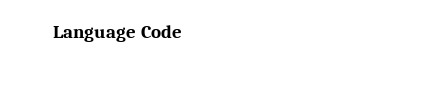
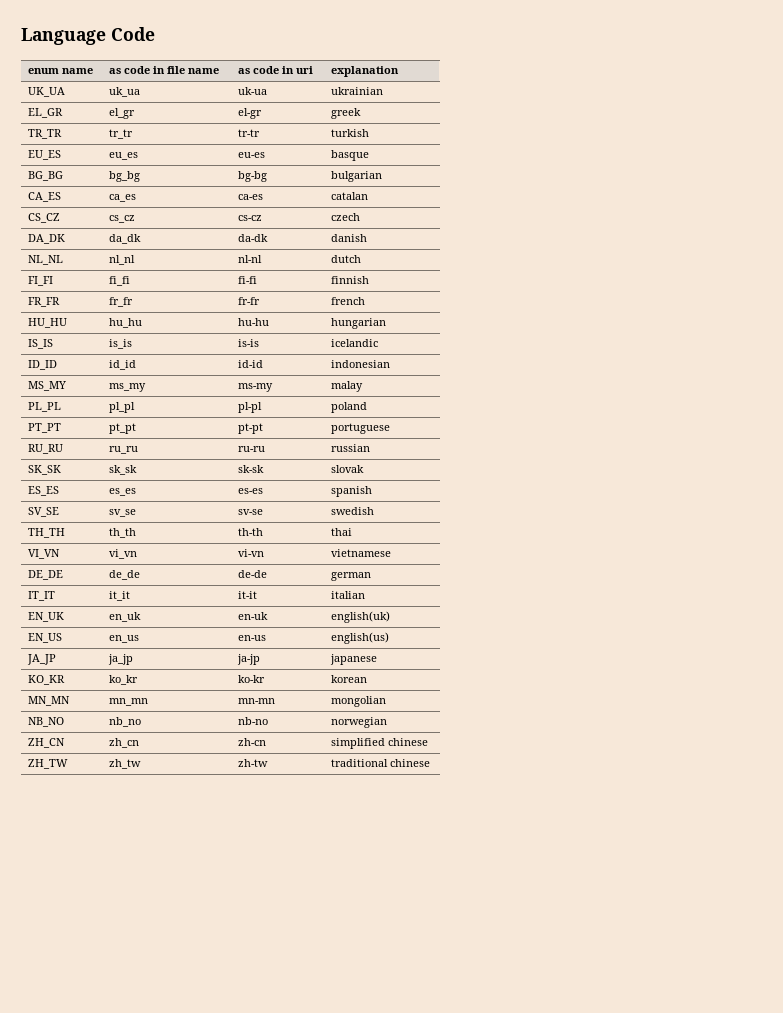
+ enum name | as code in file name | as code in uri | explanation
+ UK_UA | uk_ua | uk-ua | ukrainian
+ EL_GR | el_gr | el-gr | greek
+ TR_TR | tr_tr | tr-tr | turkish
+ EU_ES | eu_es | eu-es | basque
+ BG_BG | bg_bg | bg-bg | bulgarian
+ CA_ES | ca_es | ca-es | catalan
+ CS_CZ | cs_cz | cs-cz | czech
+ DA_DK | da_dk | da-dk | danish
+ NL_NL | nl_nl | nl-nl | dutch
+ FI_FI | fi_fi | fi-fi | finnish
+ FR_FR | fr_fr | fr-fr | french
+ HU_HU | hu_hu | hu-hu | hungarian
+ IS_IS | is_is | is-is | icelandic
+ ID_ID | id_id | id-id | indonesian
+ MS_MY | ms_my | ms-my | malay
+ PL_PL | pl_pl | pl-pl | poland
+ PT_PT | pt_pt | pt-pt | portuguese
+ RU_RU | ru_ru | ru-ru | russian
+ SK_SK | sk_sk | sk-sk | slovak
+ ES_ES | es_es | es-es | spanish
+ SV_SE | sv_se | sv-se | swedish
+ TH_TH | th_th | th-th | thai
+ VI_VN | vi_vn | vi-vn | vietnamese
+ DE_DE | de_de | de-de | german
+ IT_IT | it_it | it-it | italian
+ EN_UK | en_uk | en-uk | english(uk)
+ EN_US | en_us | en-us | english(us)
+ JA_JP | ja_jp | ja-jp | japanese
+ KO_KR | ko_kr | ko-kr | korean
+ MN_MN | mn_mn | mn-mn | mongolian
+ NB_NO | nb_no | nb-no | norwegian
+ ZH_CN | zh_cn | zh-cn | simplified chinese
+ ZH_TW | zh_tw | zh-tw | traditional chinese

